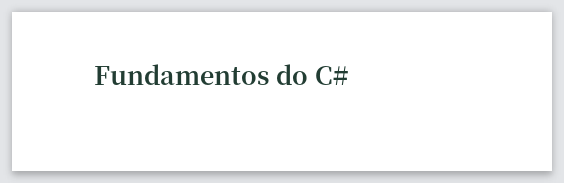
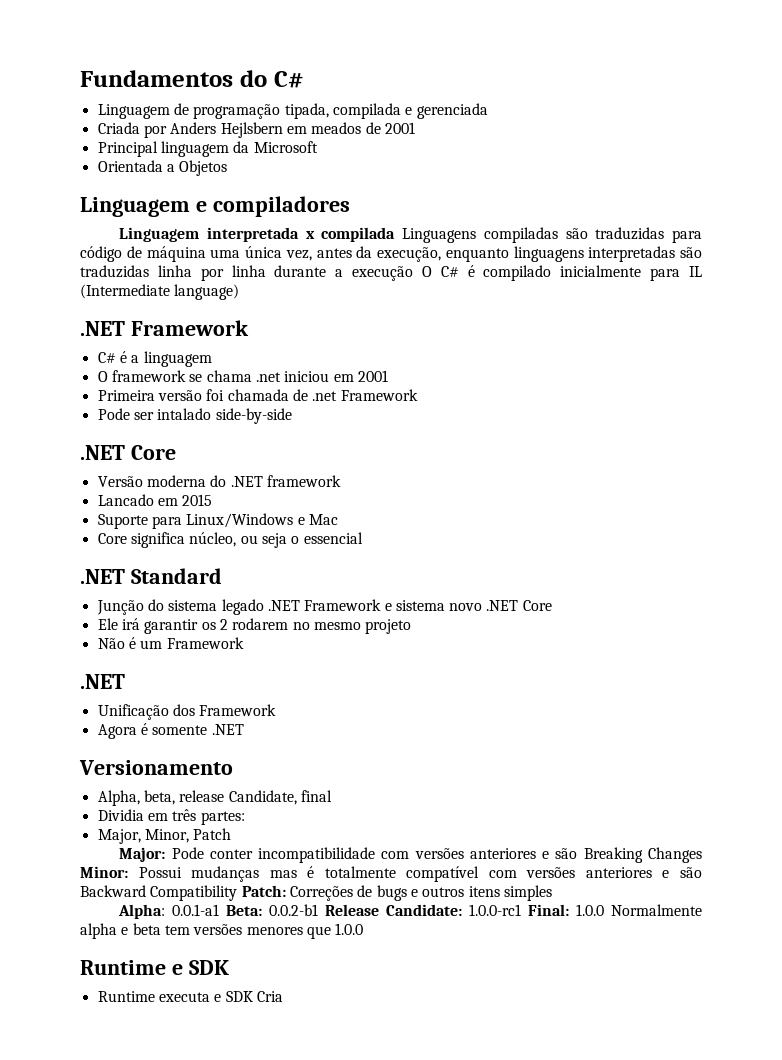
+ Linguagem de programação tipada, compilada e gerenciada
+ Criada por Anders Hejlsbern em meados de 2001
+ Principal linguagem da Microsoft
+ Orientada a Objetos
+ Linguagem e compiladores
+ Linguagem interpretada x compilada Linguagens compiladas são traduzidas para código de máquina uma única vez, antes da execução, enquanto linguagens interpretadas são traduzidas linha por linha durante a execução O C# é compilado inicialmente para IL (Intermediate language)
+ .NET Framework
+ C# é a linguagem
+ O framework se chama .net iniciou em 2001
+ Primeira versão foi chamada de .net Framework
+ Pode ser intalado side-by-side
+ .NET Core
+ Versão moderna do .NET framework
+ Lancado em 2015
+ Suporte para Linux/Windows e Mac
+ Core significa núcleo, ou seja o essencial
+ .NET Standard
+ Junção do sistema legado .NET Framework e sistema novo .NET Core
+ Ele irá garantir os 2 rodarem no mesmo projeto
+ Não é um Framework
+ .NET
+ Unificação dos Framework
+ Agora é somente .NET
+ Versionamento
+ Alpha, beta, release Candidate, final
+ Dividia em três partes:
+ Major, Minor, Patch
+ Major: Pode conter incompatibilidade com versões anteriores e são Breaking Changes Minor: Possui mudanças mas é totalmente compatível com versões anteriores e são Backward Compatibility Patch: Correções de bugs e outros itens simples
+ Alpha: 0.0.1-a1 Beta: 0.0.2-b1 Release Candidate: 1.0.0-rc1 Final: 1.0.0 Normalmente alpha e beta tem versões menores que 1.0.0
+ Runtime e SDK
+ Runtime executa e SDK Cria

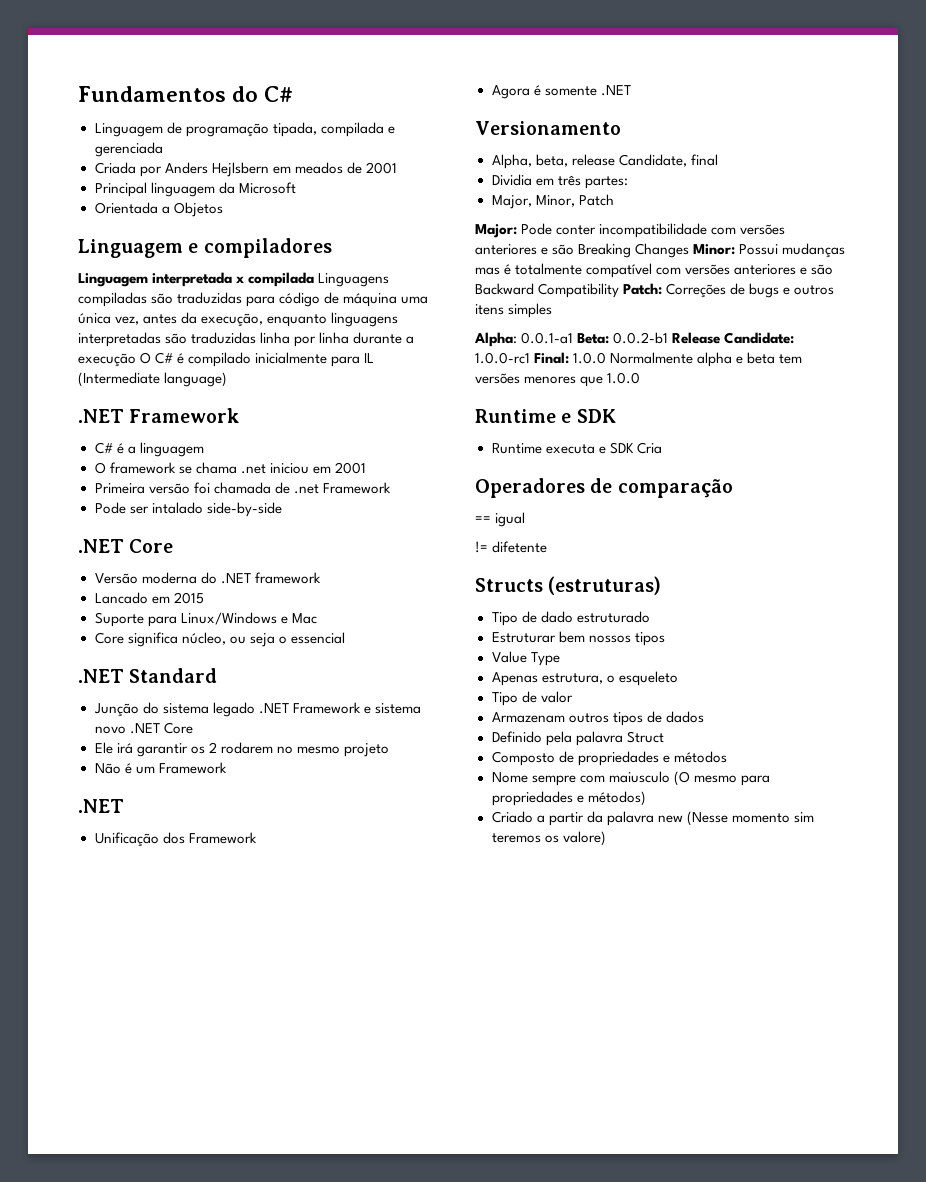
+ Operadores de comparação
+ == igual
+ != difetente
+ Structs (estruturas)
+ Tipo de dado estruturado
+ Estruturar bem nossos tipos
+ Value Type
+ Apenas estrutura, o esqueleto
+ Tipo de valor
+ Armazenam outros tipos de dados
+ Definido pela palavra Struct
+ Composto de propriedades e métodos
+ Nome sempre com maiusculo (O mesmo para propriedades e métodos)
+ Criado a partir da palavra new (Nesse momento sim teremos os valore)

